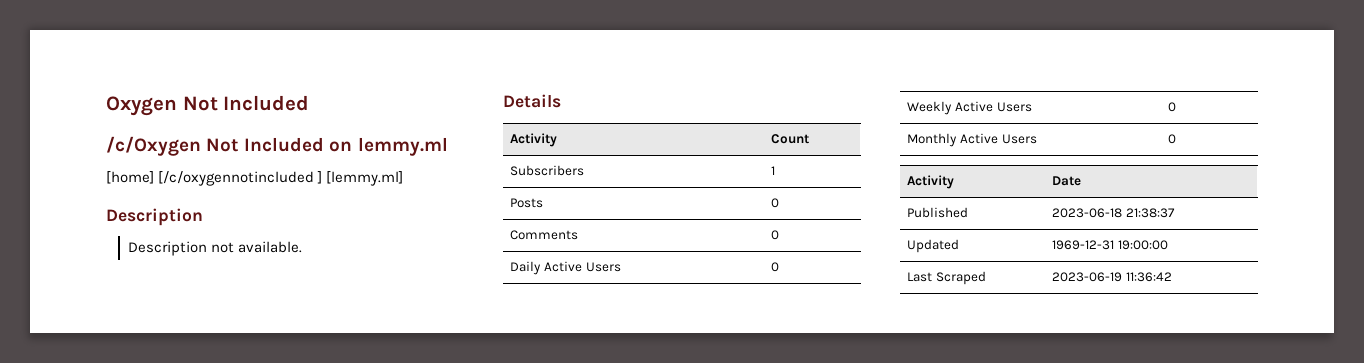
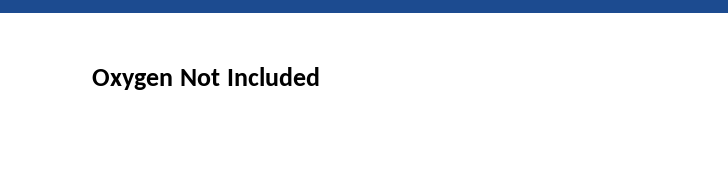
- /c/Oxygen Not Included on lemmy.ml
- [home] [/c/oxygennotincluded ] [lemmy.ml]
- Description
- Description not available.
- Details
- Activity | Count
- Subscribers | 1
- Posts | 0
- Comments | 0
- Daily Active Users | 0
- Weekly Active Users | 0
- Monthly Active Users | 0
- Activity | Date
- Published | 2023-06-18 21:38:37
- Updated | 1969-12-31 19:00:00
- Last Scraped | 2023-06-19 11:36:42

